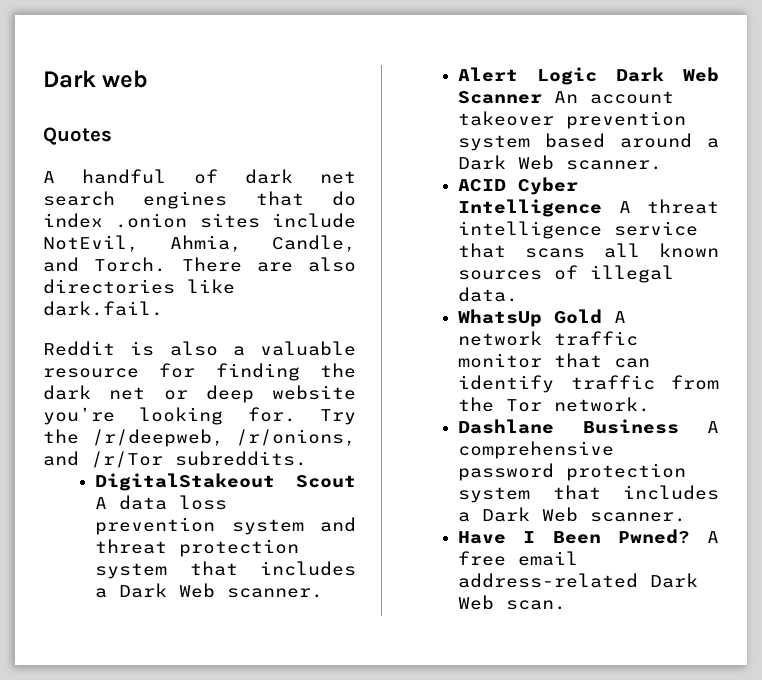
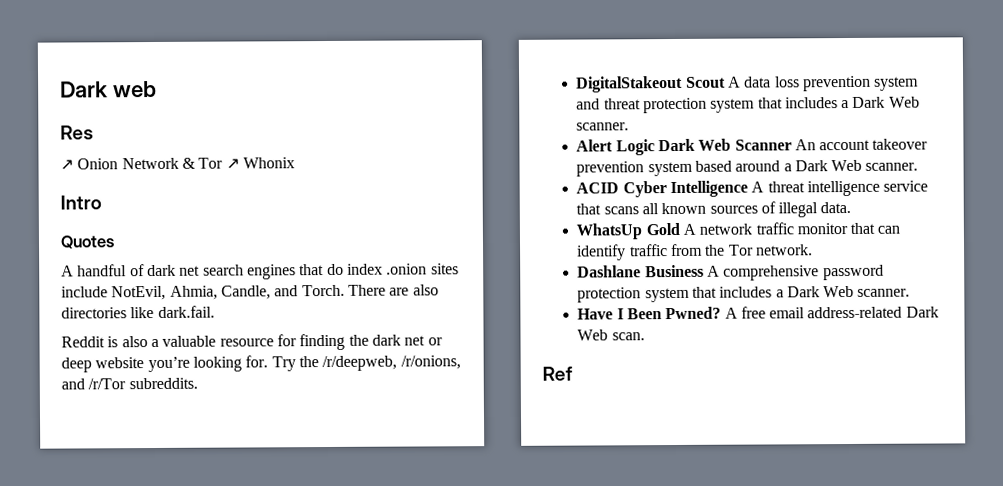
+ Res
+ ↗ Onion Network & Tor ↗ Whonix
+ Intro
+ Ref

